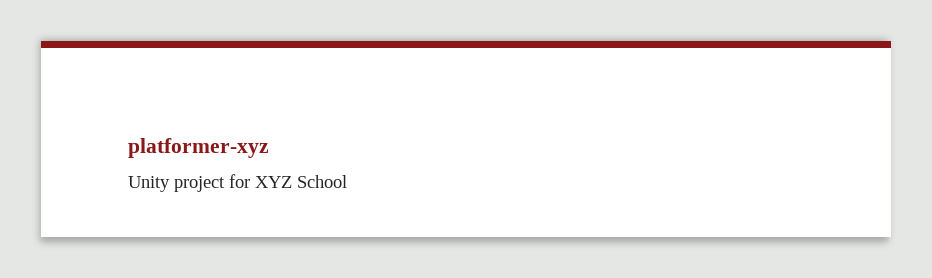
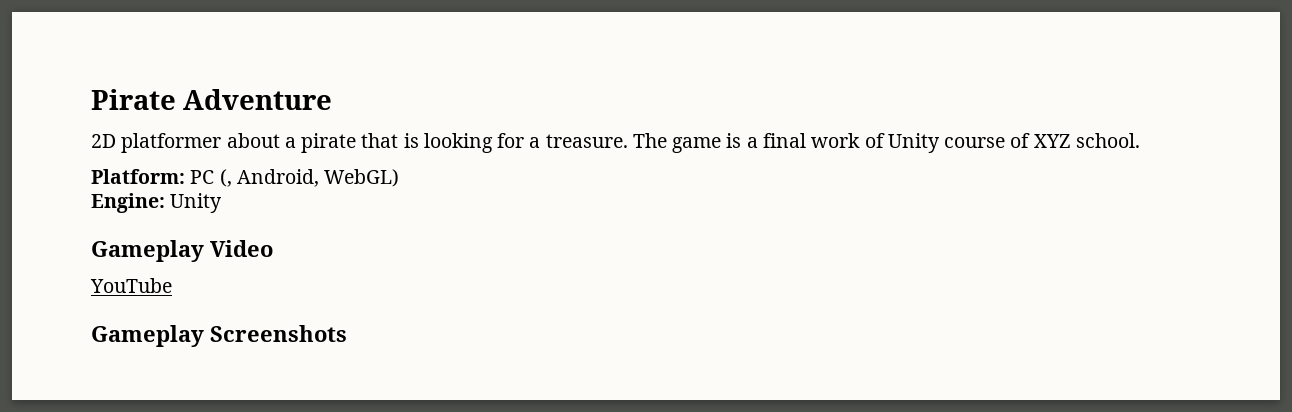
- platformer-xyz
- Unity project for XYZ School
+ Pirate Adventure
+ 2D platformer about a pirate that is looking for a treasure. The game is a final work of Unity course of XYZ school.
+ Platform: PC (, Android, WebGL)
+ Engine: Unity
+ Gameplay Video
+ YouTube
+ Gameplay Screenshots

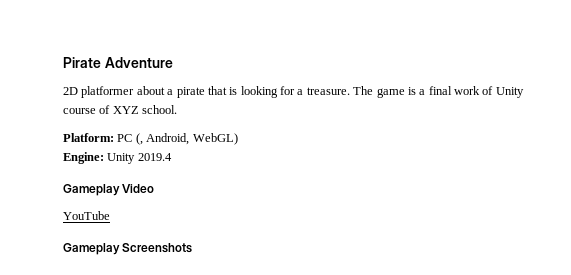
- Engine: Unity
+ Engine: Unity 2019.4

